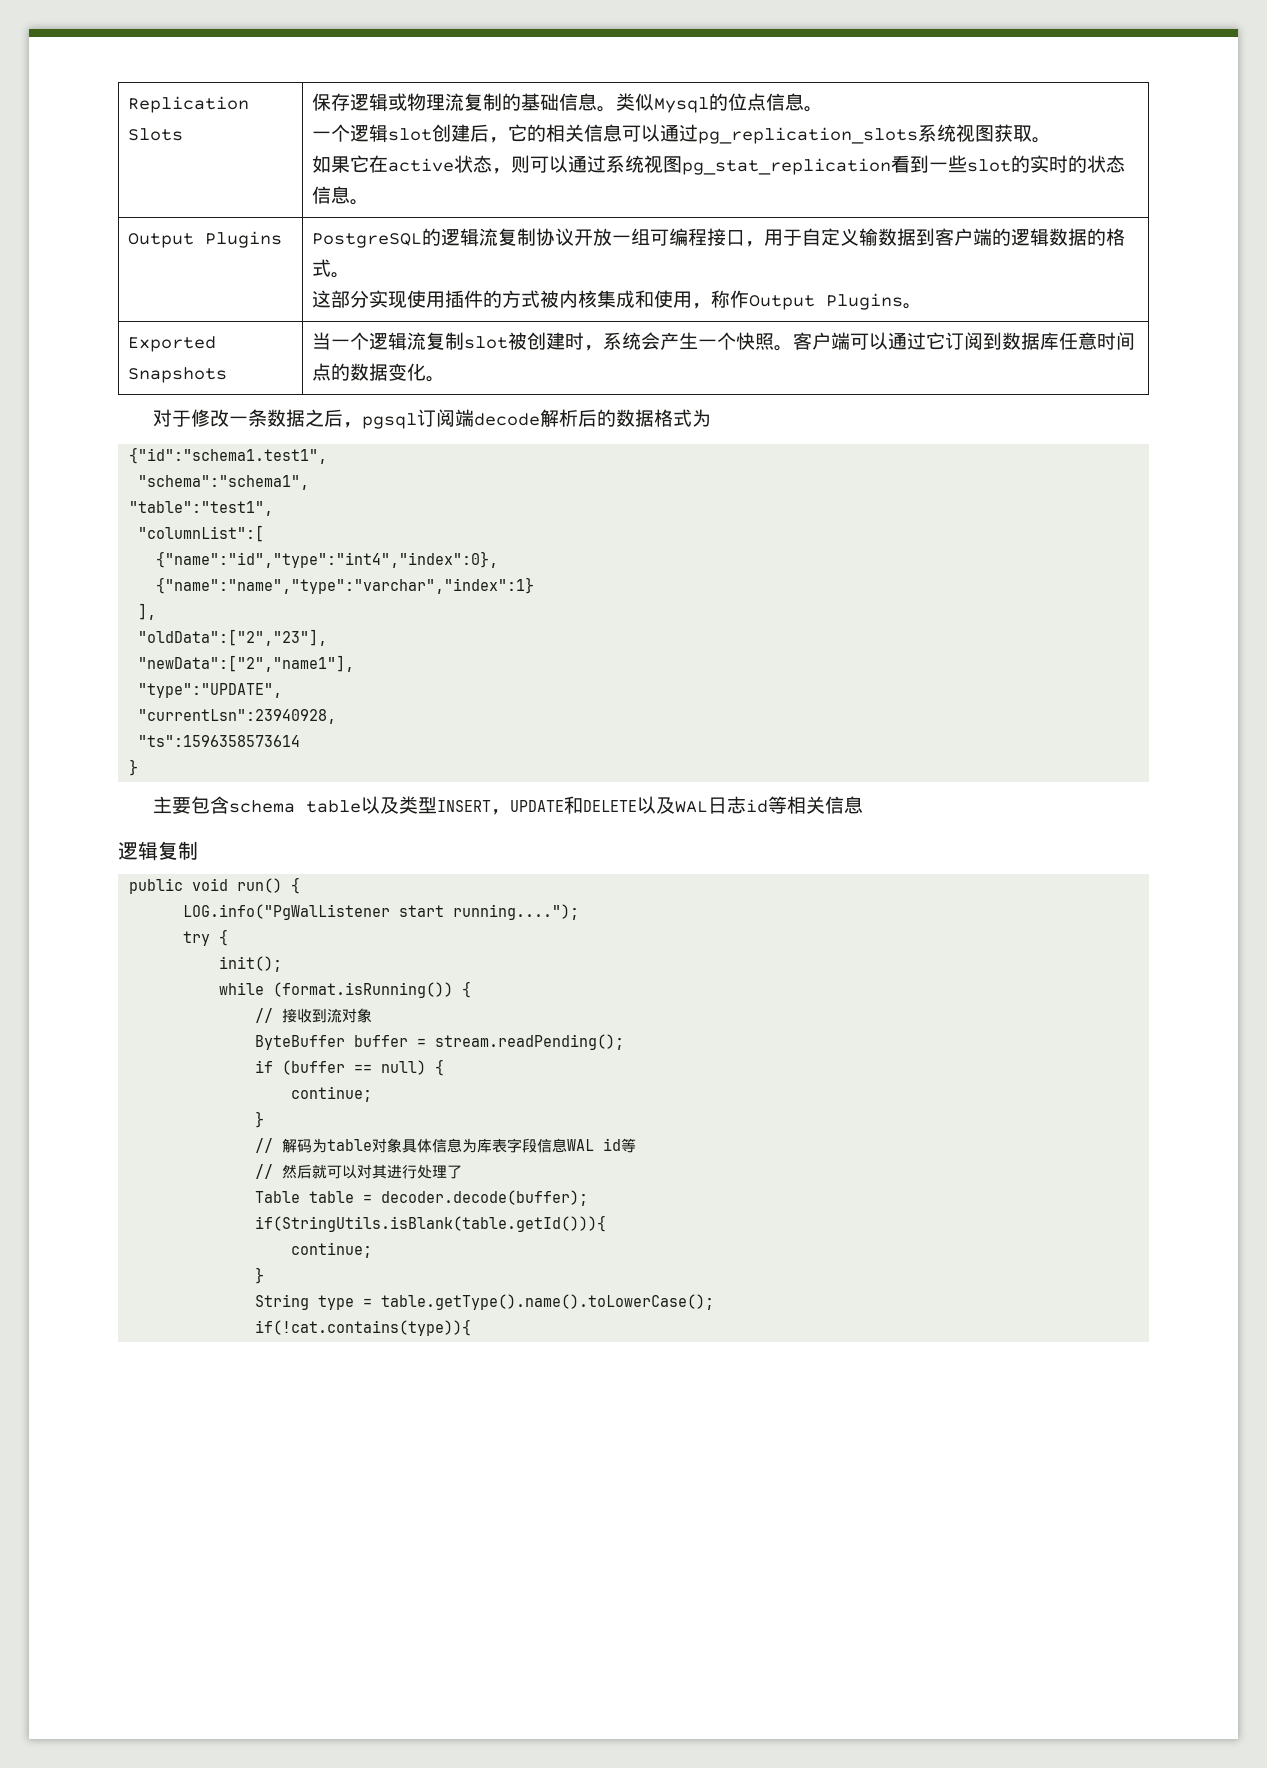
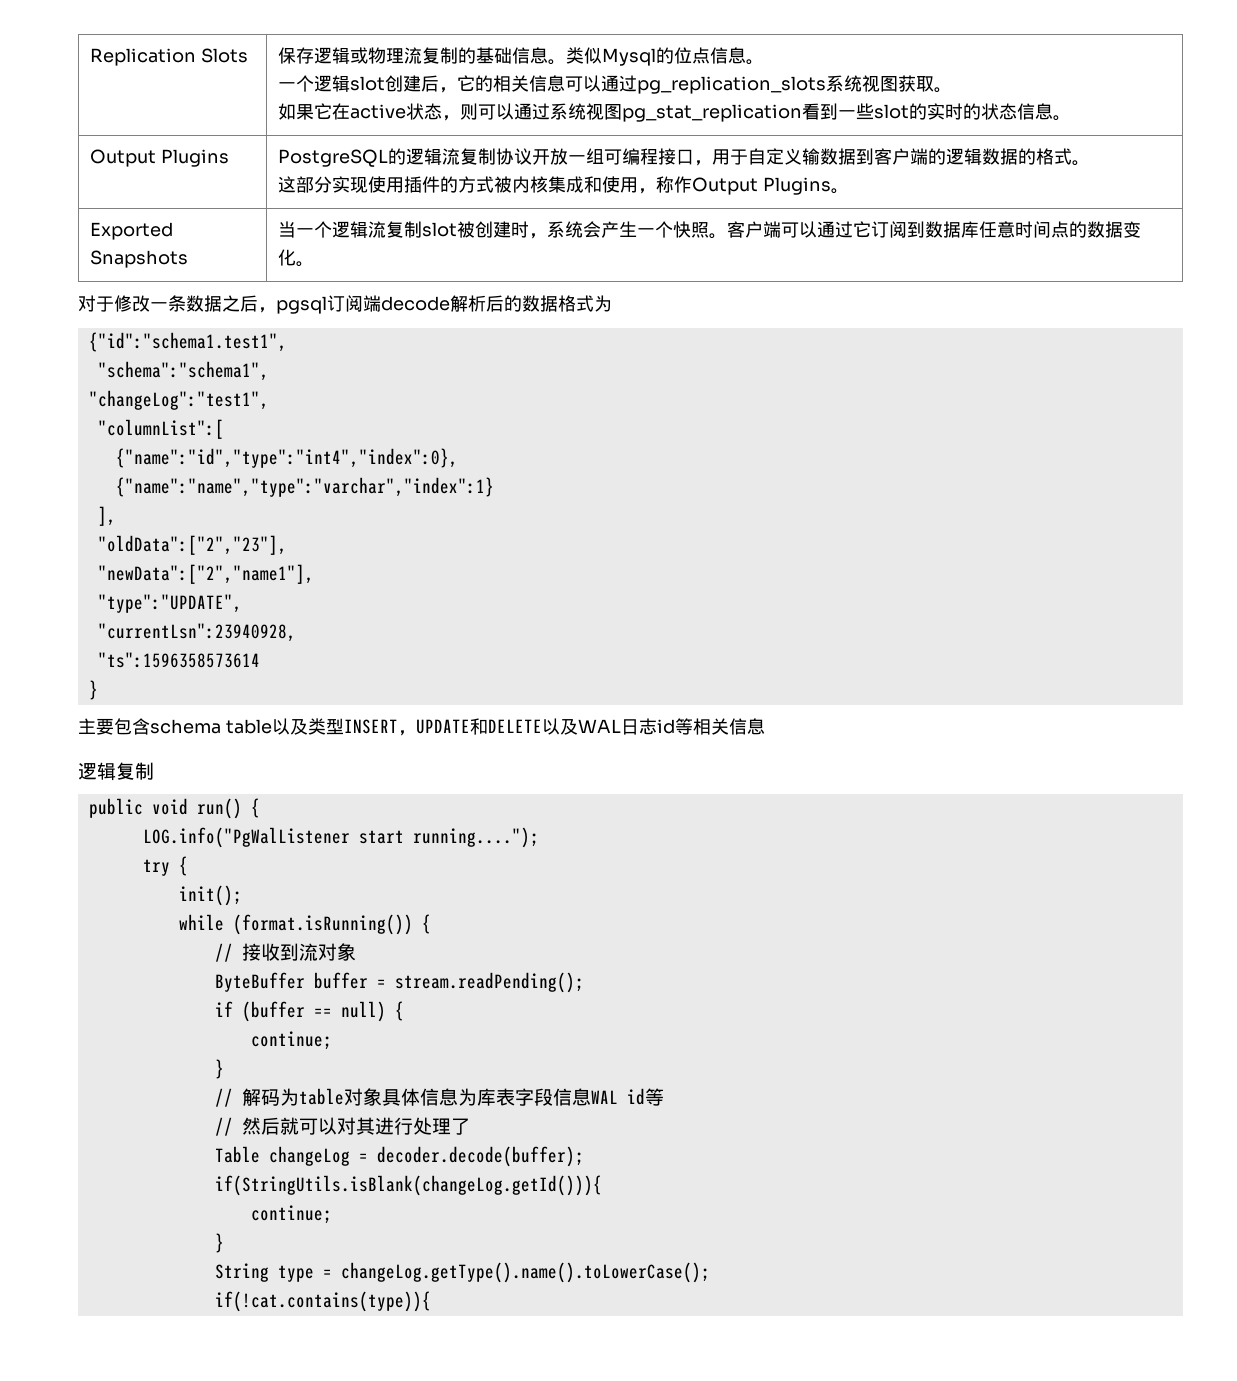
- "table":"test1",
+ "changeLog":"test1",
- Table table = decoder.decode(buffer);
+ Table changeLog = decoder.decode(buffer);
- if(StringUtils.isBlank(table.getId())){
+ if(StringUtils.isBlank(changeLog.getId())){
- String type = table.getType().name().toLowerCase();
+ String type = changeLog.getType().name().toLowerCase();

